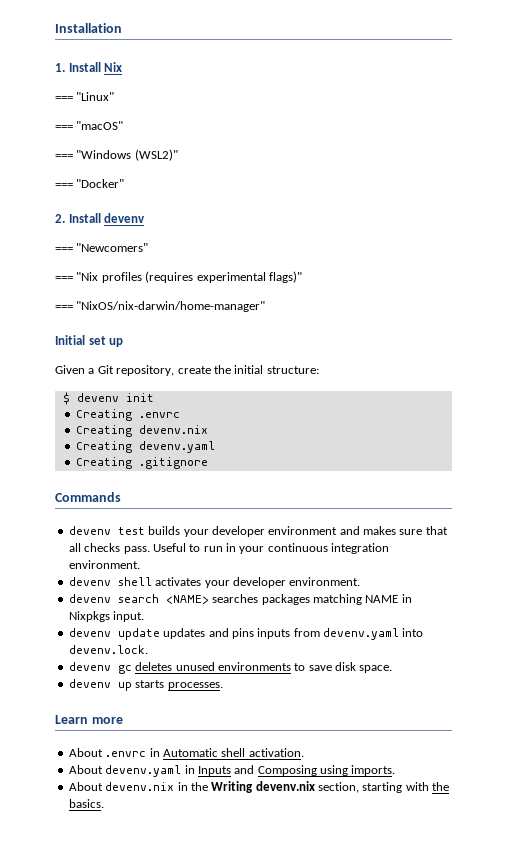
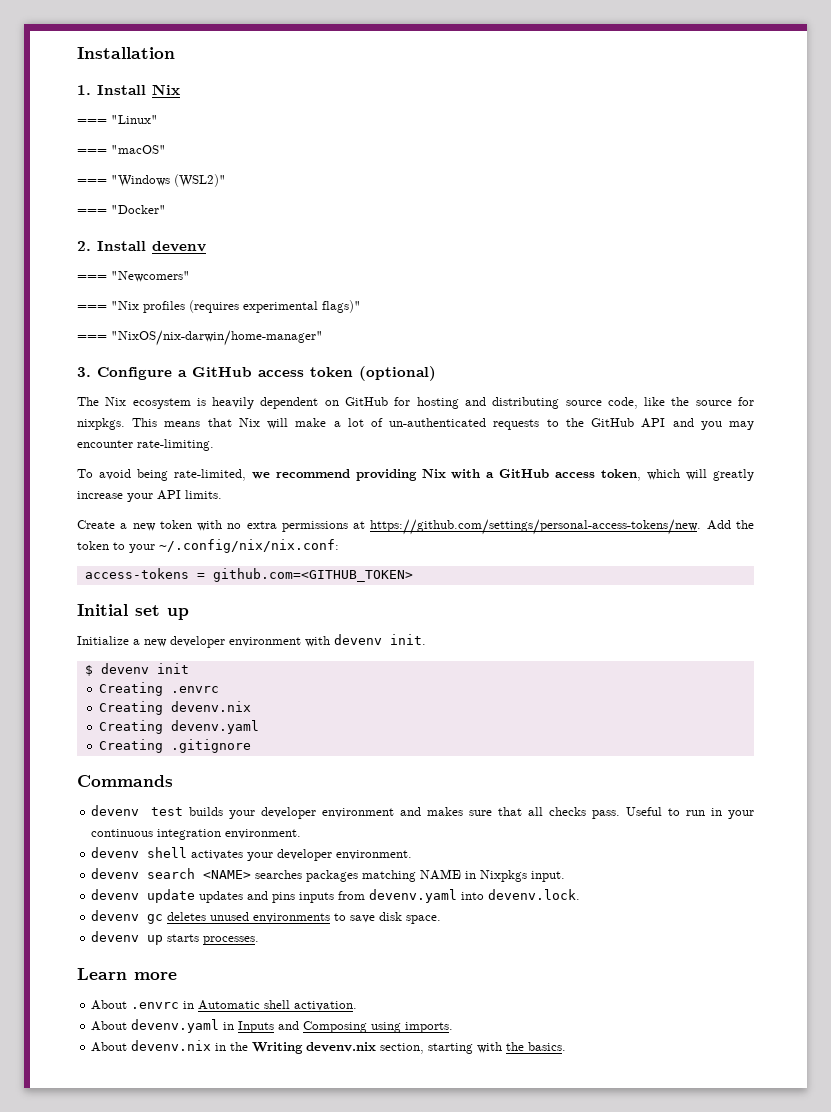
+ 3. Configure a GitHub access token (optional)
+ The Nix ecosystem is heavily dependent on GitHub for hosting and distributing source code, like the source for nixpkgs. This means that Nix will make a lot of un-authenticated requests to the GitHub API and you may encounter rate-limiting.
+ To avoid being rate-limited, we recommend providing Nix with a GitHub access token, which will greatly increase your API limits.
+ Create a new token with no extra permissions at https://github.com/settings/personal-access-tokens/new. Add the token to your ~/.config/nix/nix.conf:
+ access-tokens = github.com=<GITHUB_TOKEN>
  Initial set up
- Given a Git repository, create the initial structure:
+ Initialize a new developer environment with devenv init.

